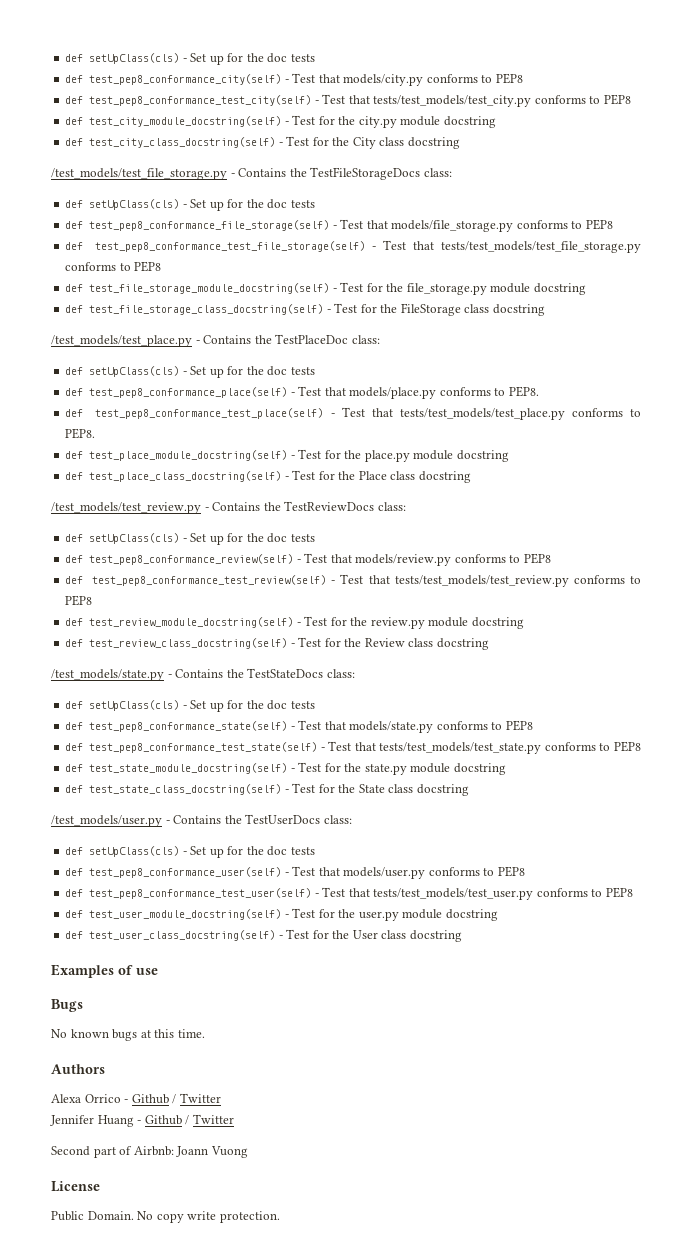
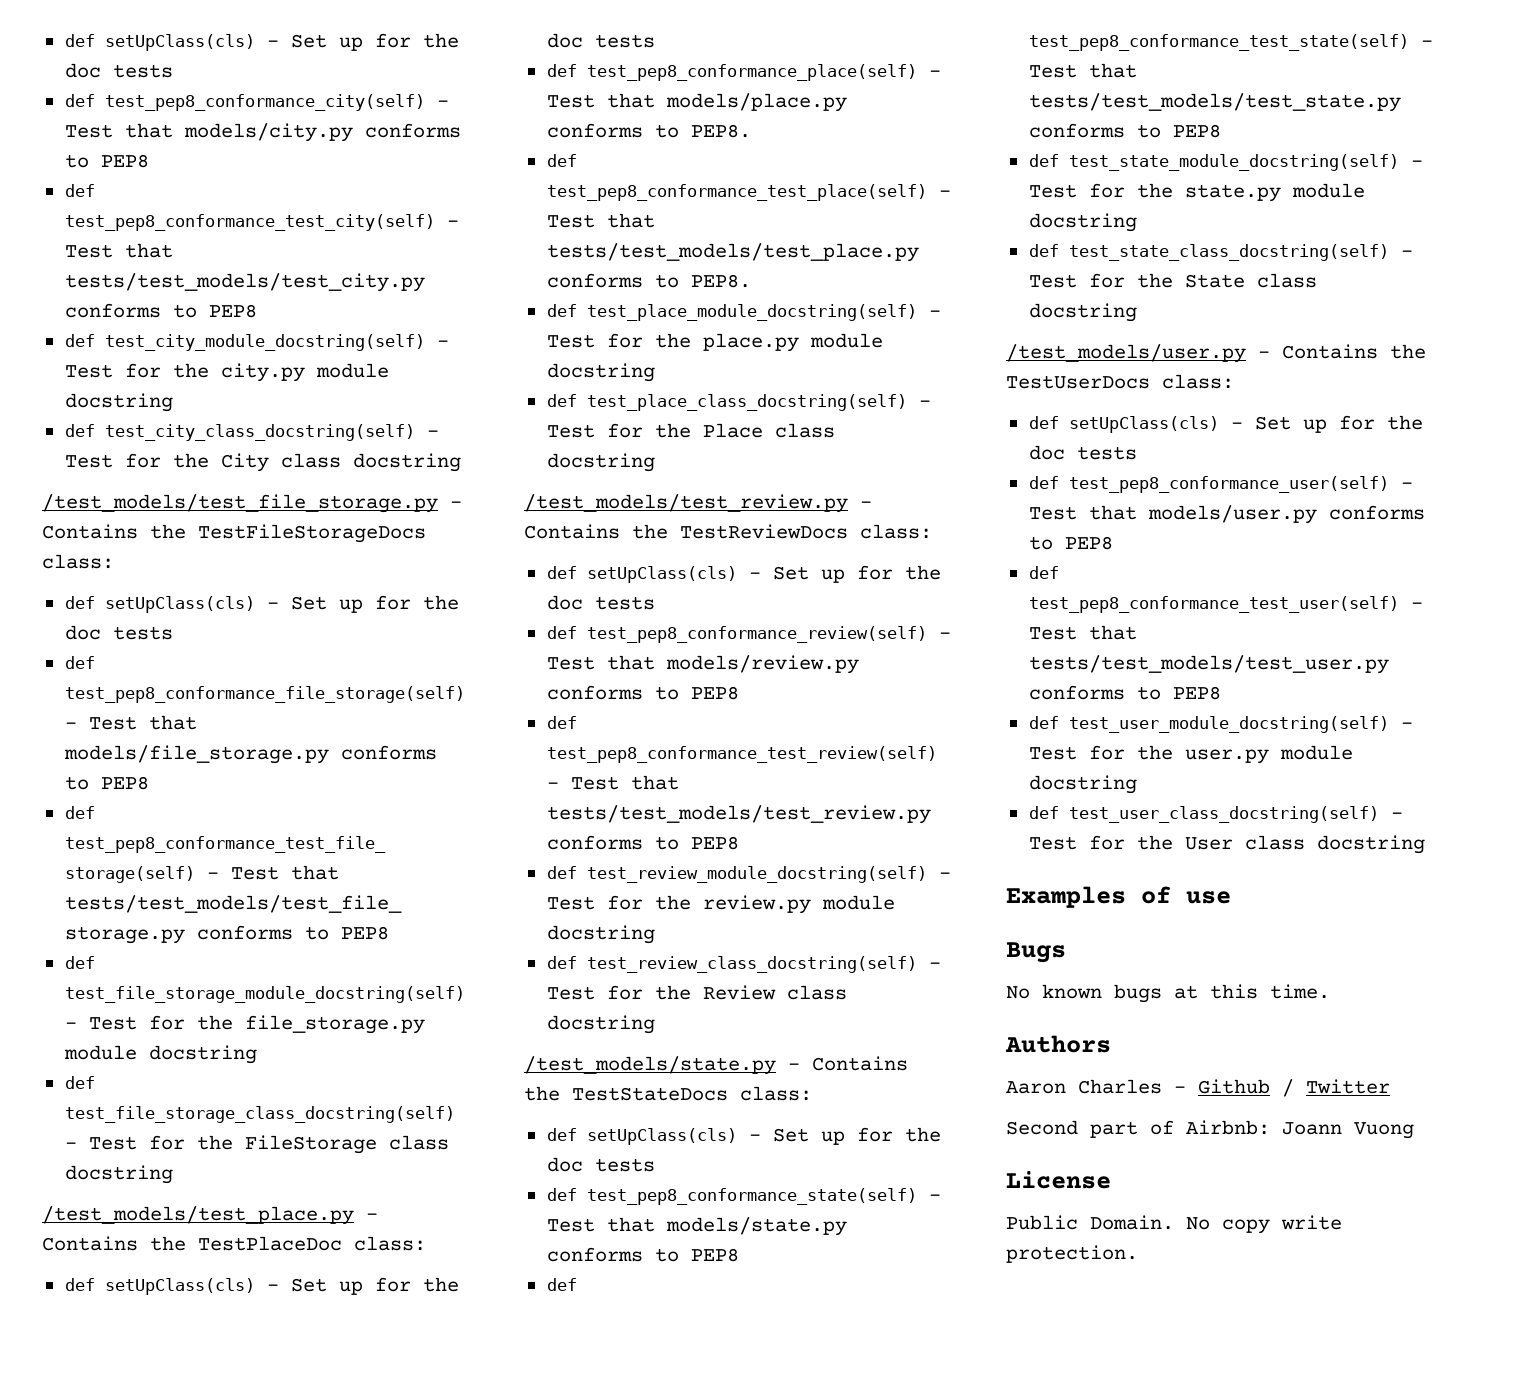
- Alexa Orrico - Github / Twitter
- Jennifer Huang - Github / Twitter
+ Aaron Charles - Github / Twitter

